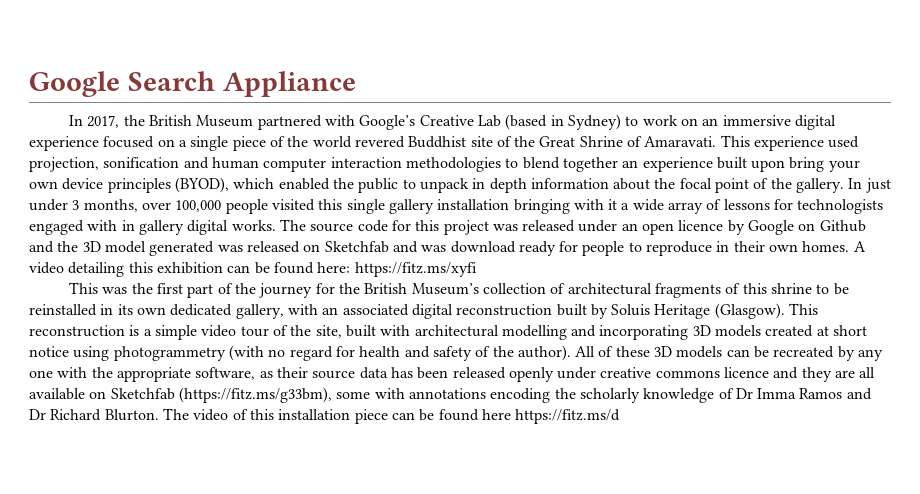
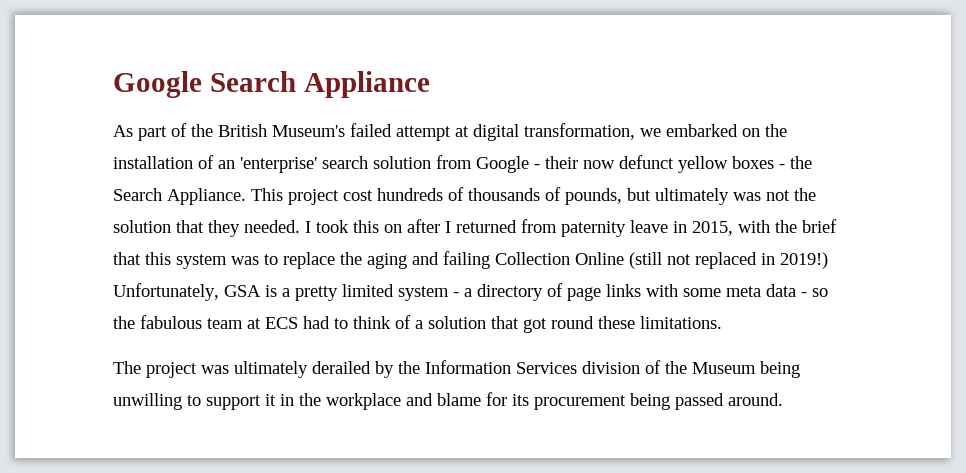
- In 2017, the British Museum partnered with Google’s Creative Lab (based in Sydney) to work on an immersive digital experience focused on a single piece of the world revered Buddhist site of the Great Shrine of Amaravati. This experience used projection, sonification and human computer interaction methodologies to blend together an experience built upon bring your own device principles (BYOD), which enabled the public to unpack in depth information about the focal point of the gallery. In just under 3 months, over 100,000 people visited this single gallery installation bringing with it a wide array of lessons for technologists engaged with in gallery digital works. The source code for this project was released under an open licence by Google on Github and the 3D model generated was released on Sketchfab and was download ready for people to reproduce in their own homes. A video detailing this exhibition can be found here: https://fitz.ms/xyfi
- This was the first part of the journey for the British Museum’s collection of architectural fragments of this shrine to be reinstalled in its own dedicated gallery, with an associated digital reconstruction built by Soluis Heritage (Glasgow). This reconstruction is a simple video tour of the site, built with architectural modelling and incorporating 3D models created at short notice using photogrammetry (with no regard for health and safety of the author). All of these 3D models can be recreated by any one with the appropriate software, as their source data has been released openly under creative commons licence and they are all available on Sketchfab (https://fitz.ms/g33bm), some with annotations encoding the scholarly knowledge of Dr Imma Ramos and Dr Richard Blurton. The video of this installation piece can be found here https://fitz.ms/d
+ As part of the British Museum's failed attempt at digital transformation, we embarked on the installation of an 'enterprise' search solution from Google - their now defunct yellow boxes - the Search Appliance. This project cost hundreds of thousands of pounds, but ultimately was not the solution that they needed. I took this on after I returned from paternity leave in 2015, with the brief that this system was to replace the aging and failing Collection Online (still not replaced in 2019!) Unfortunately, GSA is a pretty limited system - a directory of page links with some meta data - so the fabulous team at ECS had to think of a solution that got round these limitations.
+ The project was ultimately derailed by the Information Services division of the Museum being unwilling to support it in the workplace and blame for its procurement being passed around.

